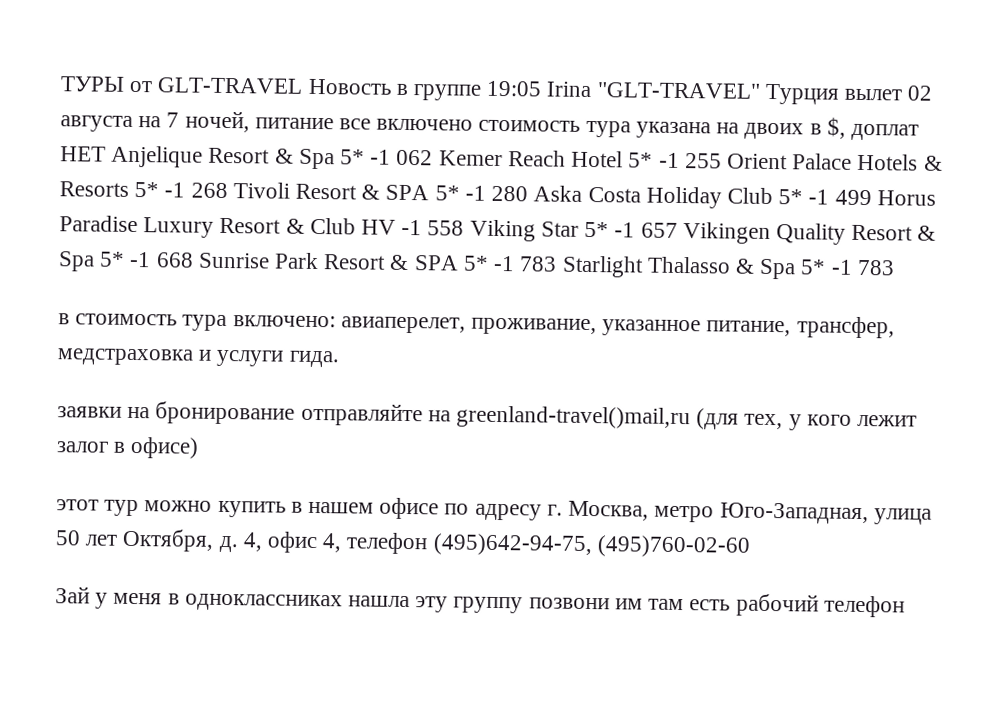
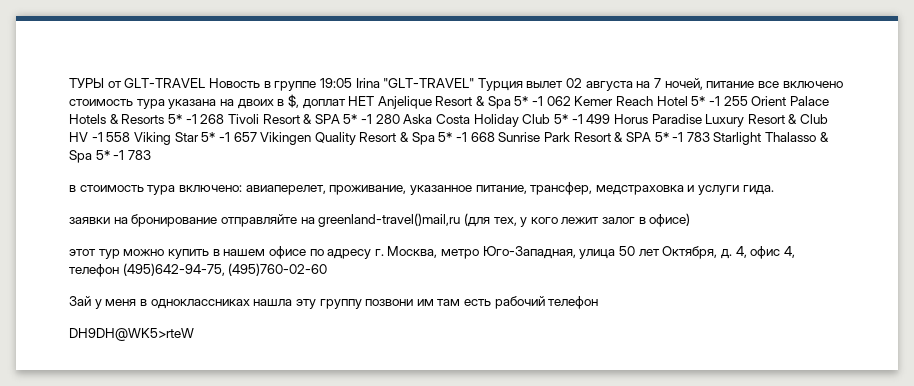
+ DH9DH@WK5>rteW

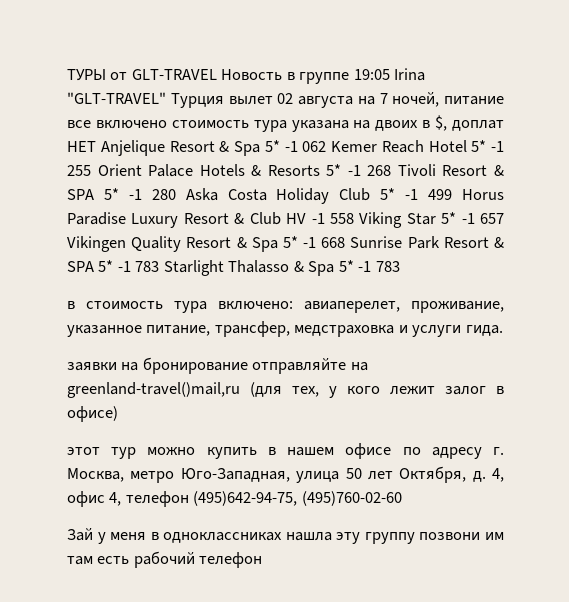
- DH9DH@WK5>rteW

